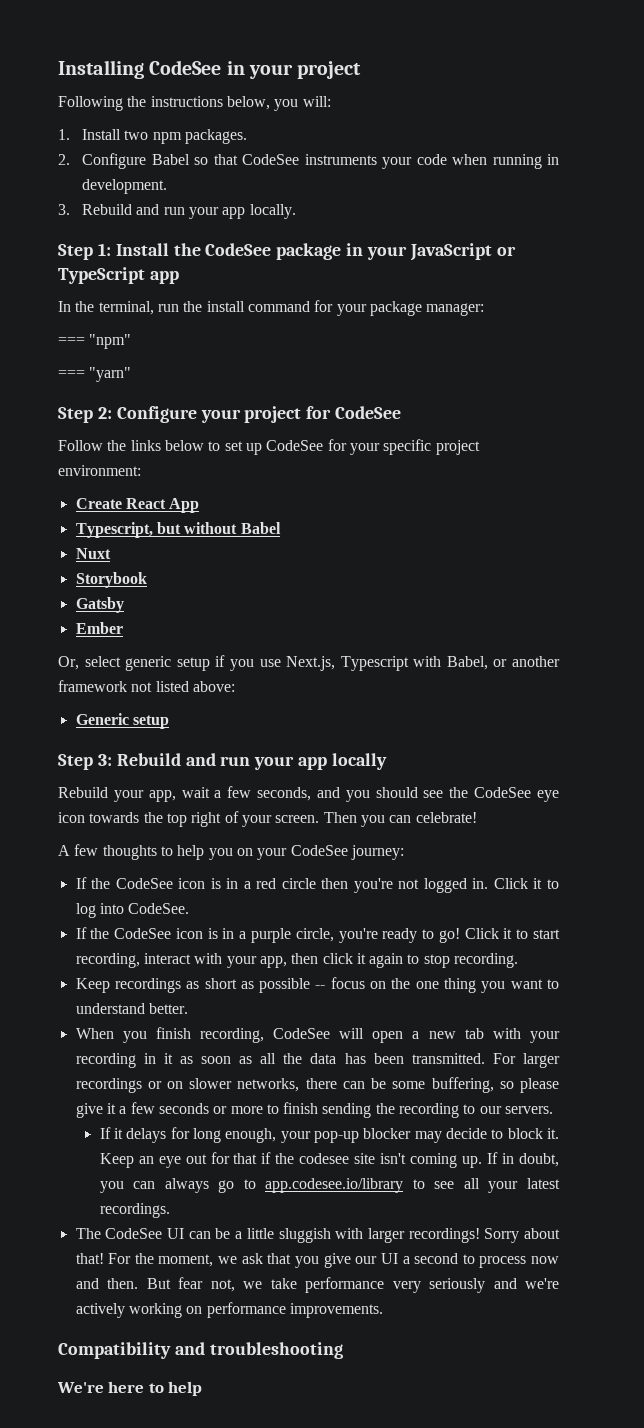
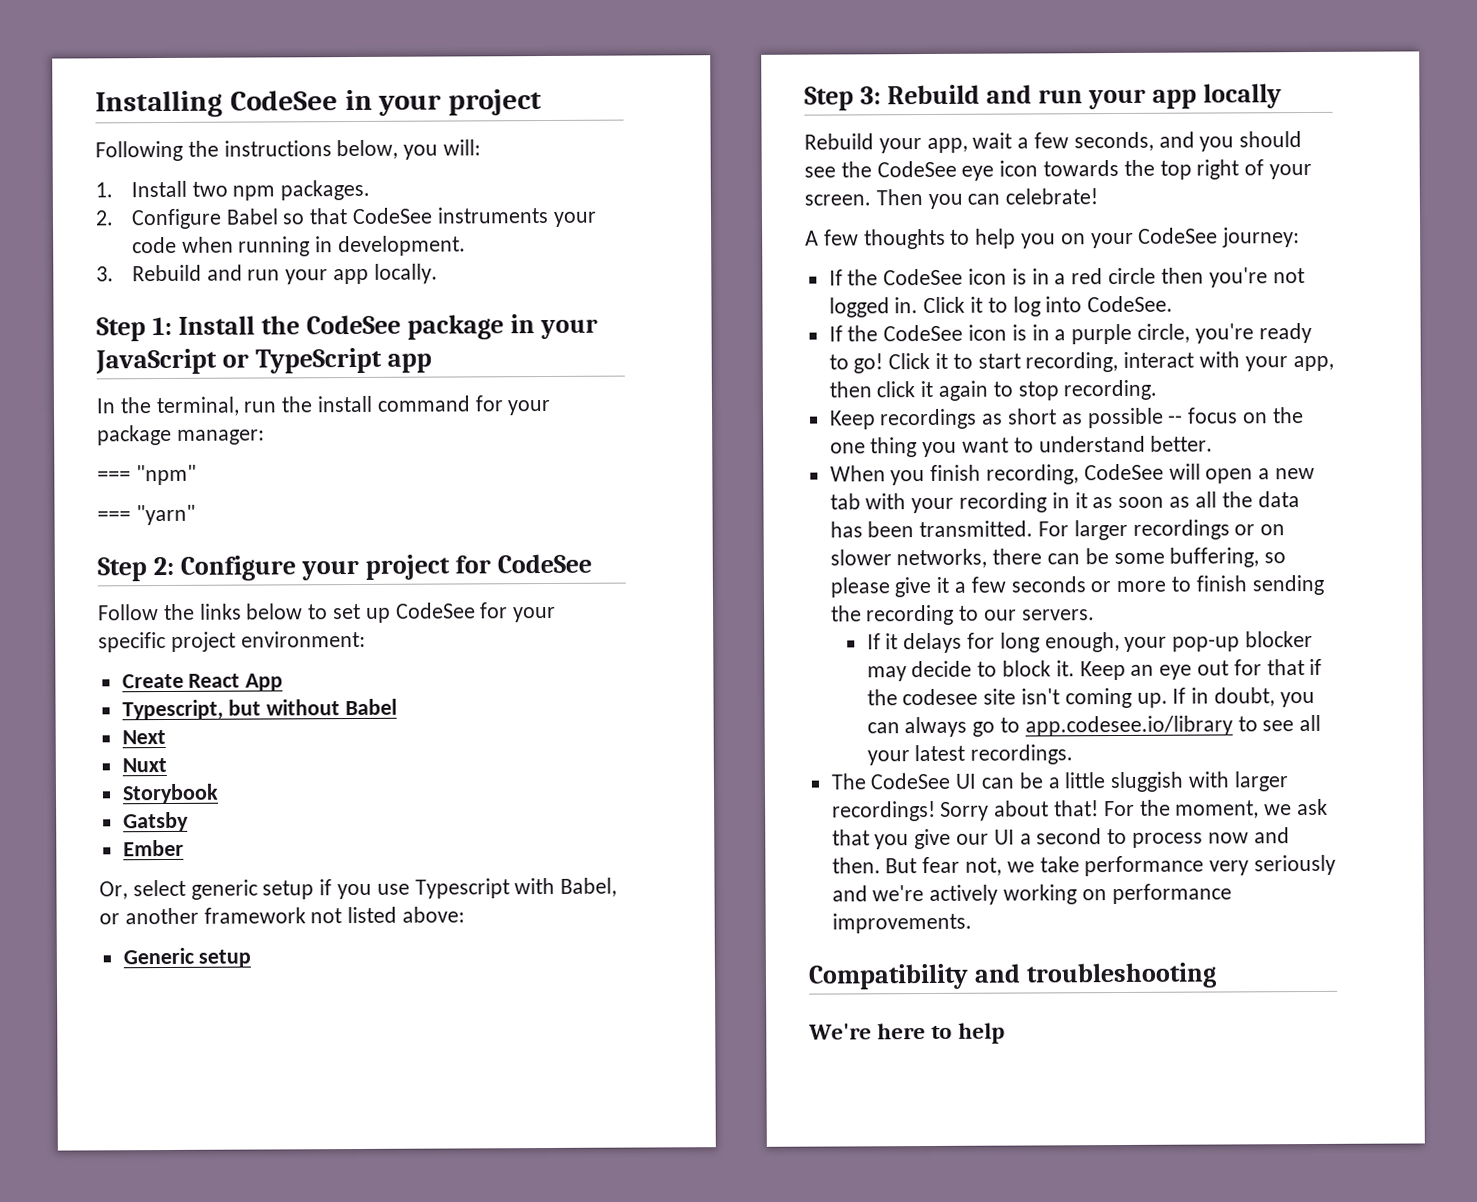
+ Next
- Or, select generic setup if you use Next.js, Typescript with Babel, or another framework not listed above:
+ Or, select generic setup if you use Typescript with Babel, or another framework not listed above:

